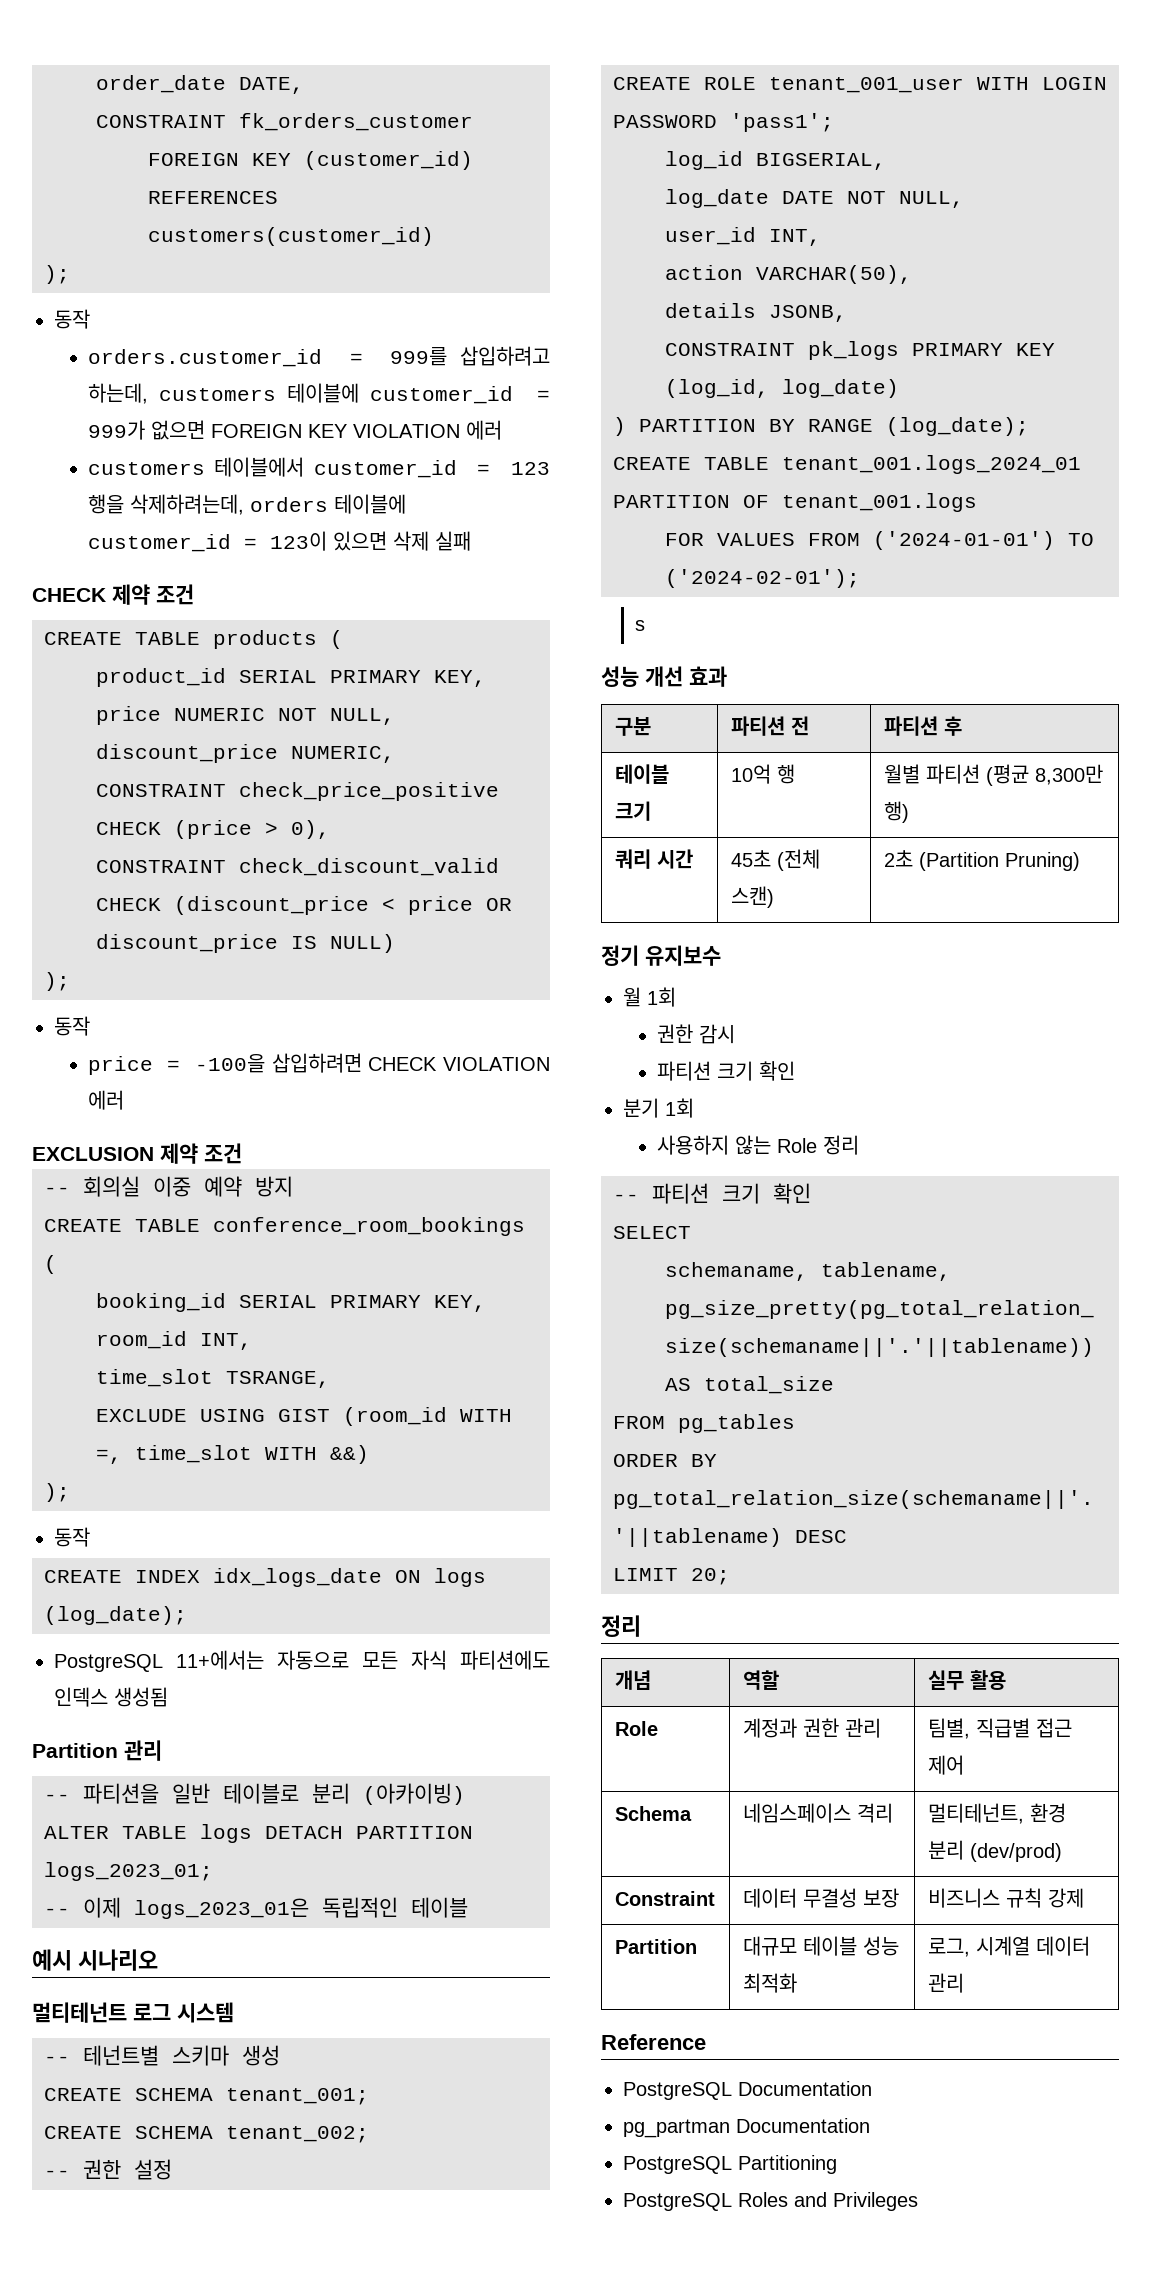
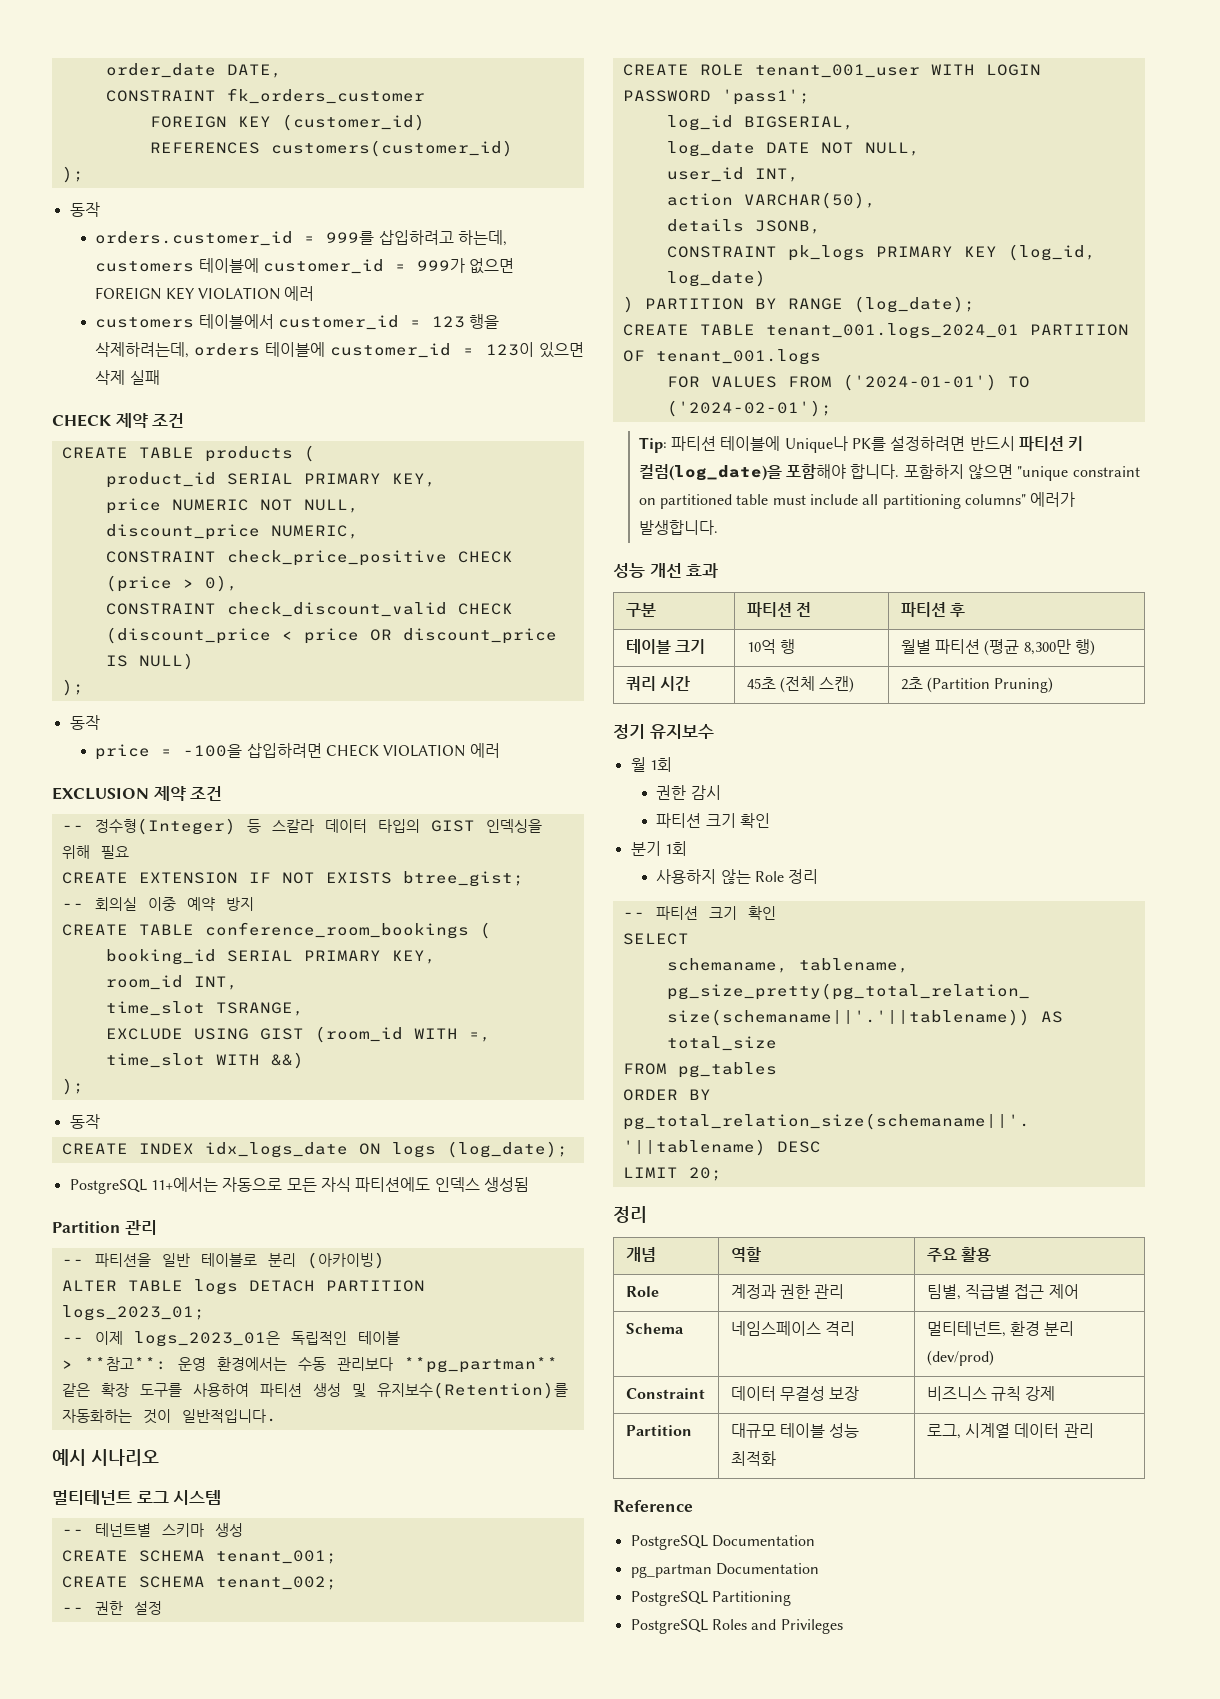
+ -- 정수형(Integer) 등 스칼라 데이터 타입의 GIST 인덱싱을 위해 필요
+ CREATE EXTENSION IF NOT EXISTS btree_gist;
+ > **참고**: 운영 환경에서는 수동 관리보다 **pg_partman** 같은 확장 도구를 사용하여 파티션 생성 및 유지보수(Retention)를 자동화하는 것이 일반적입니다.
- s
+ Tip: 파티션 테이블에 Unique나 PK를 설정하려면 반드시 파티션 키 컬럼(log_date)을 포함해야 합니다. 포함하지 않으면 "unique constraint on partitioned table must include all partitioning columns" 에러가 발생합니다.
- 개념 | 역할 | 실무 활용
+ 개념 | 역할 | 주요 활용

